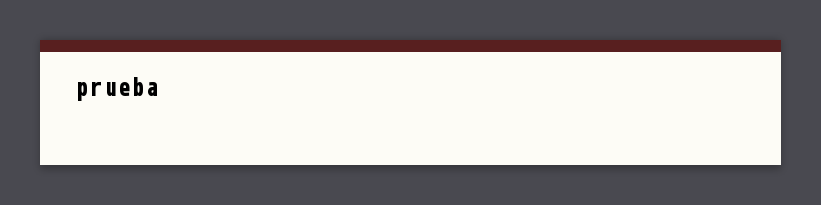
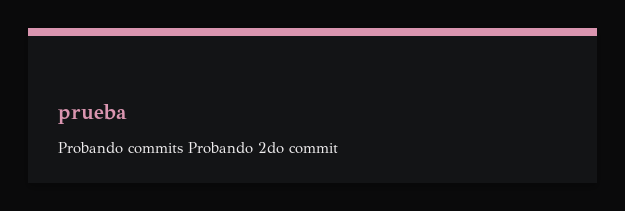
+ Probando commits Probando 2do commit

